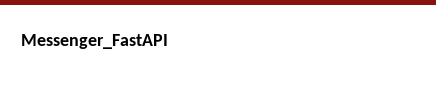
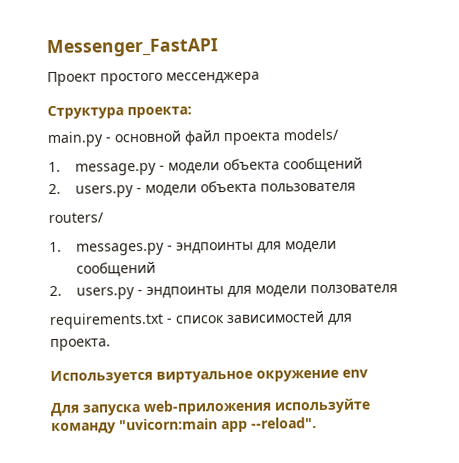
+ Проект простого мессенджера
+ Структура проекта:
+ main.py - основной файл проекта models/
+ 1. message.py - модели объекта сообщений
+ 2. users.py - модели объекта пользователя
+ routers/
+ 1. messages.py - эндпоинты для модели сообщений
+ 2. users.py - эндпоинты для модели ползователя
+ requirements.txt - список зависимостей для проекта.
+ Используется виртуальное окружение env
+ Для запуска web-приложения используйте команду "uvicorn:main app --reload".

